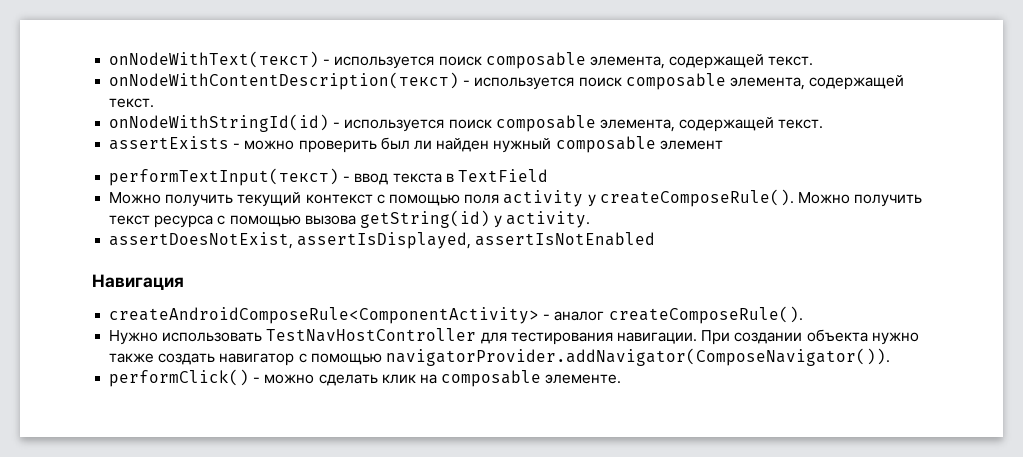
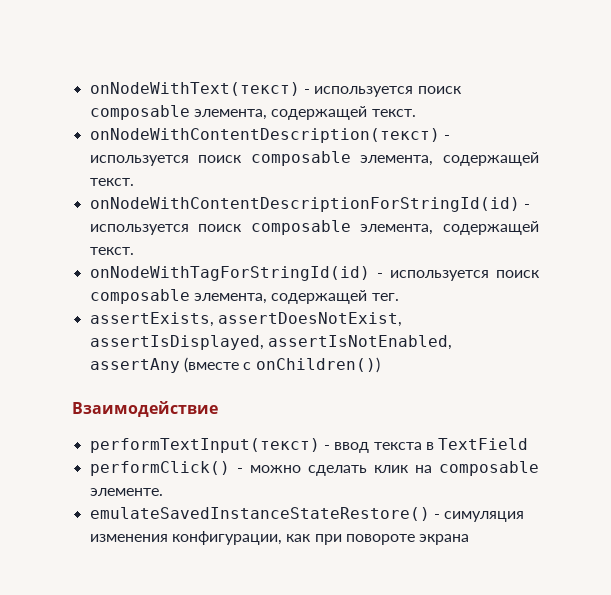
- onNodeWithStringId(id) - используется поиск composable элемента, содержащей текст.
- assertExists - можно проверить был ли найден нужный composable элемент
+ onNodeWithContentDescriptionForStringId(id) - используется поиск composable элемента, содержащей текст.
+ onNodeWithTagForStringId(id) - используется поиск composable элемента, содержащей тег.
+ assertExists, assertDoesNotExist, assertIsDisplayed, assertIsNotEnabled, assertAny (вместе с onChildren())
+ Взаимодействие
- Можно получить текущий контекст с помощью поля activity у createComposeRule(). Можно получить текст ресурса с помощью вызова getString(id) у activity.
- assertDoesNotExist, assertIsDisplayed, assertIsNotEnabled
- Навигация
- createAndroidComposeRule<ComponentActivity> - аналог createComposeRule().
- Нужно использовать TestNavHostController для тестирования навигации. При создании объекта нужно также создать навигатор с помощью navigatorProvider.addNavigator(ComposeNavigator()).
+ emulateSavedInstanceStateRestore() - симуляция изменения конфигурации, как при повороте экрана

